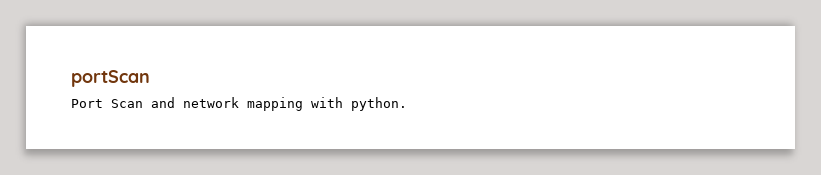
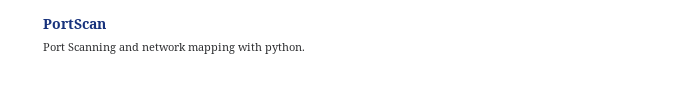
- portScan
+ PortScan
- Port Scan and network mapping with python.
+ Port Scanning and network mapping with python.

